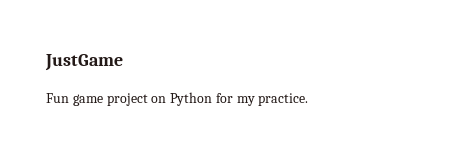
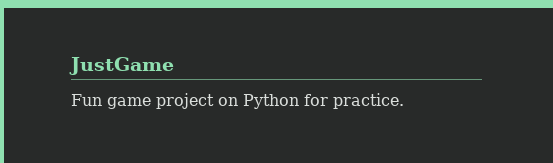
- Fun game project on Python for my practice.
+ Fun game project on Python for practice.

